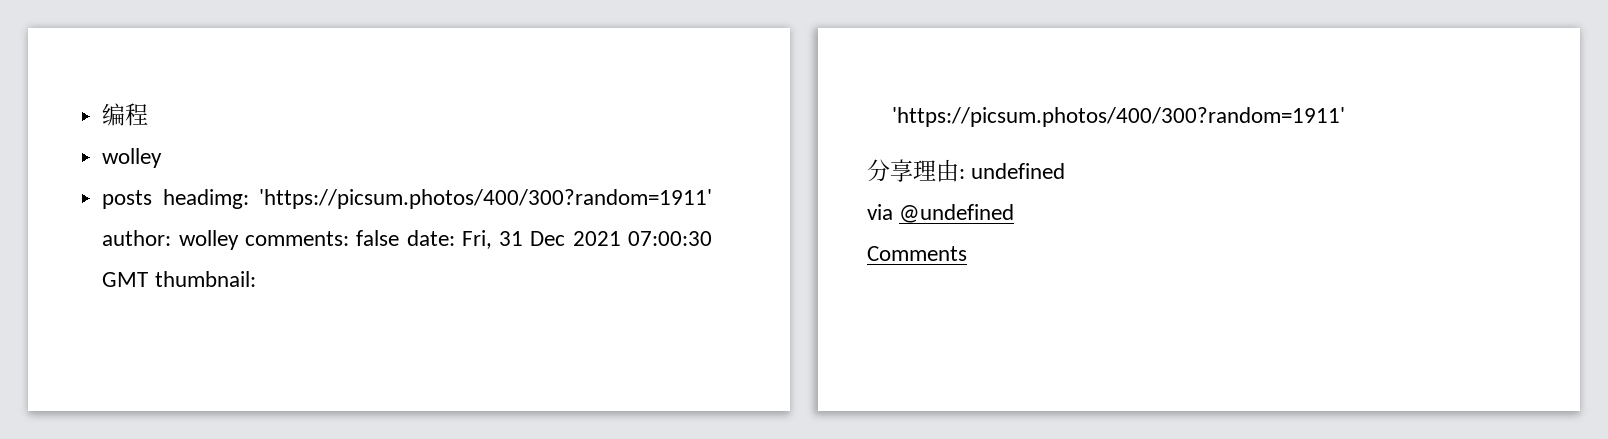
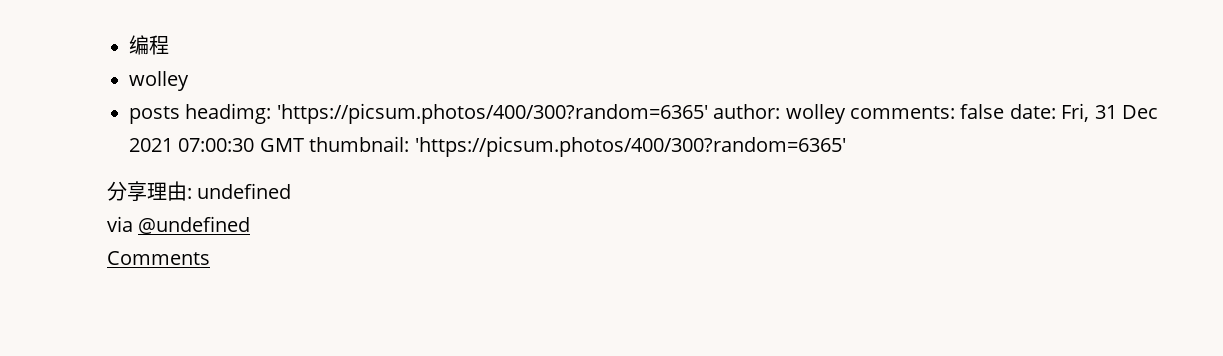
- posts headimg: 'https://picsum.photos/400/300?random=1911' author: wolley comments: false date: Fri, 31 Dec 2021 07:00:30 GMT thumbnail: 'https://picsum.photos/400/300?random=1911'
+ posts headimg: 'https://picsum.photos/400/300?random=6365' author: wolley comments: false date: Fri, 31 Dec 2021 07:00:30 GMT thumbnail: 'https://picsum.photos/400/300?random=6365'

